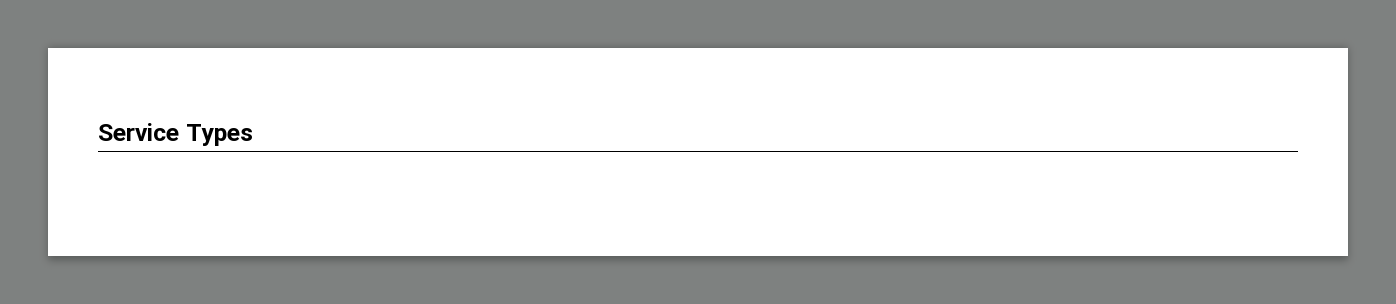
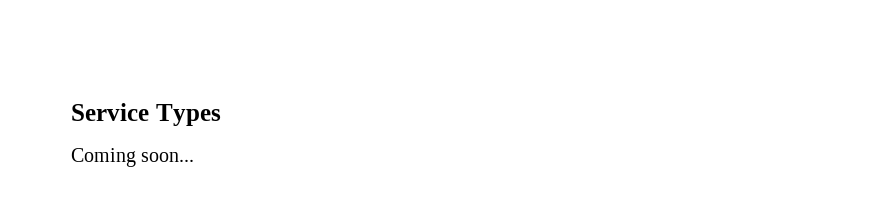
+ Coming soon...

